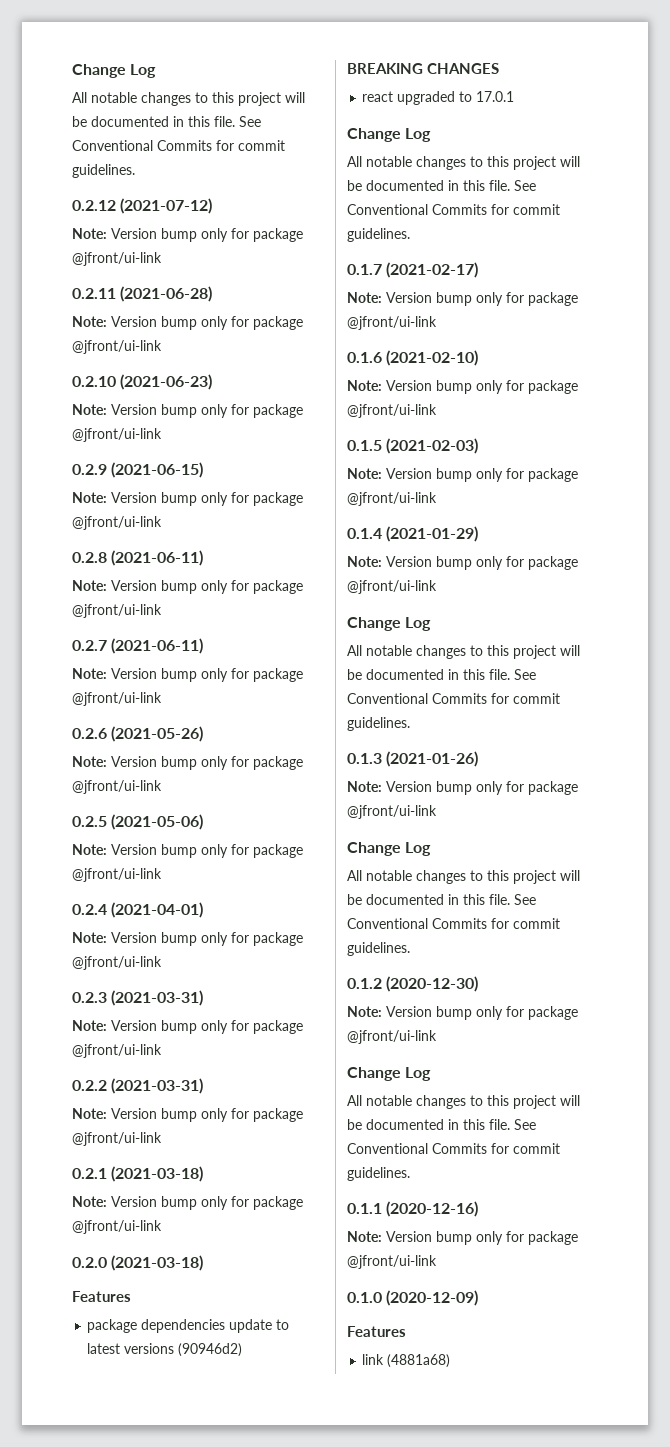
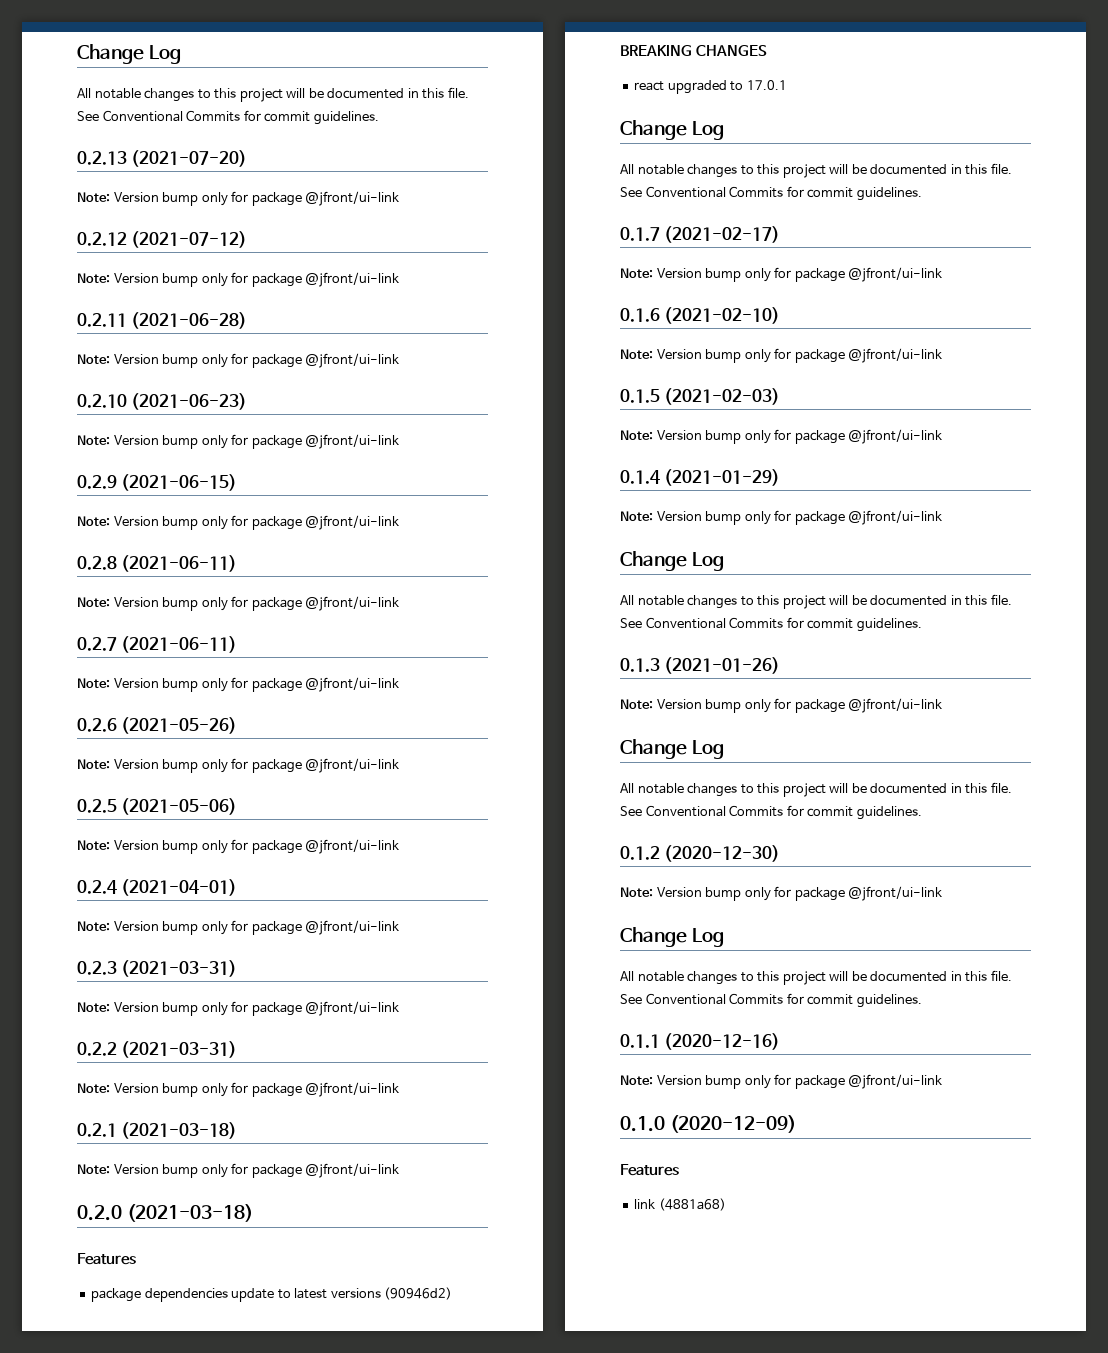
+ 0.2.13 (2021-07-20)
+ Note: Version bump only for package @jfront/ui-link

